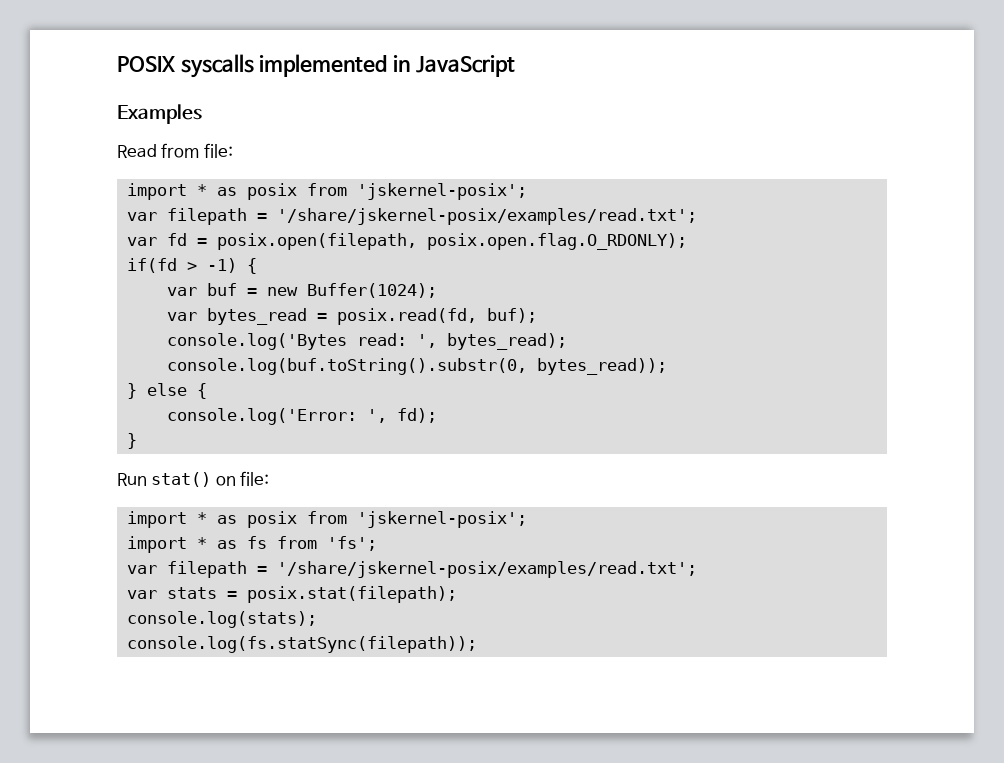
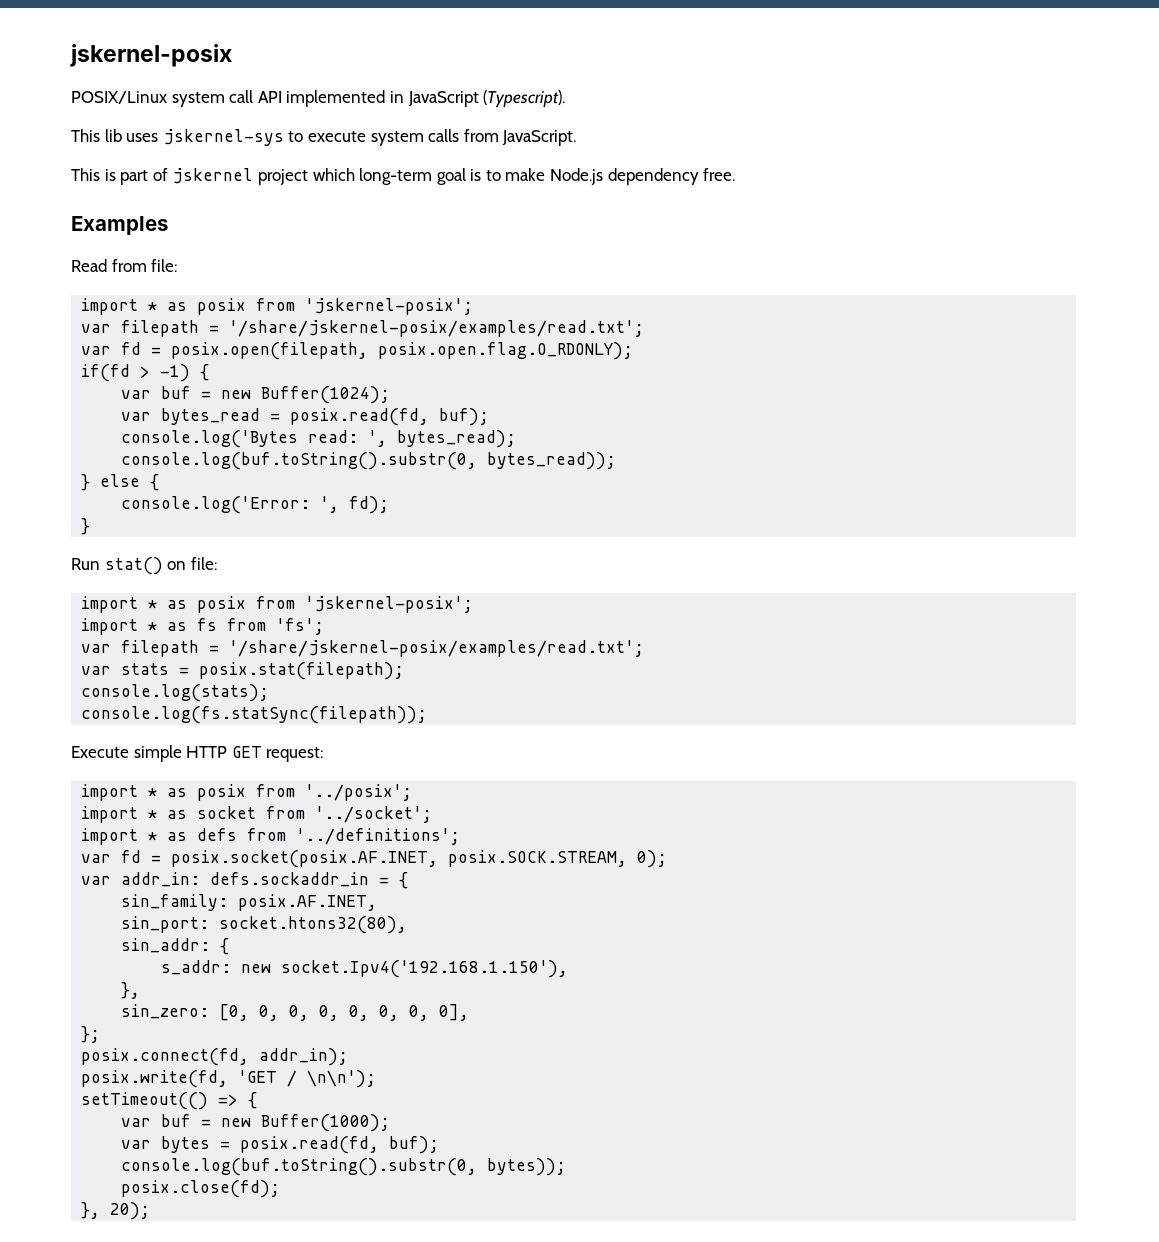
- POSIX syscalls implemented in JavaScript
+ jskernel-posix
+ POSIX/Linux system call API implemented in JavaScript (Typescript).
+ This lib uses jskernel-sys to execute system calls from JavaScript.
+ This is part of jskernel project which long-term goal is to make Node.js dependency free.
+ Execute simple HTTP GET request:
+ import * as posix from '../posix';
+ import * as socket from '../socket';
+ import * as defs from '../definitions';
+ var fd = posix.socket(posix.AF.INET, posix.SOCK.STREAM, 0);
+ var addr_in: defs.sockaddr_in = {
+ sin_family: posix.AF.INET,
+ sin_port: socket.htons32(80),
+ sin_addr: {
+ s_addr: new socket.Ipv4('192.168.1.150'),
+ },
+ sin_zero: [0, 0, 0, 0, 0, 0, 0, 0],
+ };
+ posix.connect(fd, addr_in);
+ posix.write(fd, 'GET / \n\n');
+ setTimeout(() => {
+ var buf = new Buffer(1000);
+ var bytes = posix.read(fd, buf);
+ console.log(buf.toString().substr(0, bytes));
+ posix.close(fd);
+ }, 20);

